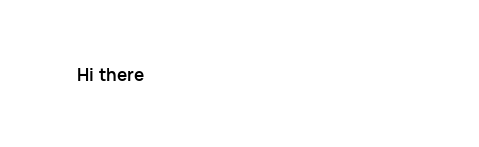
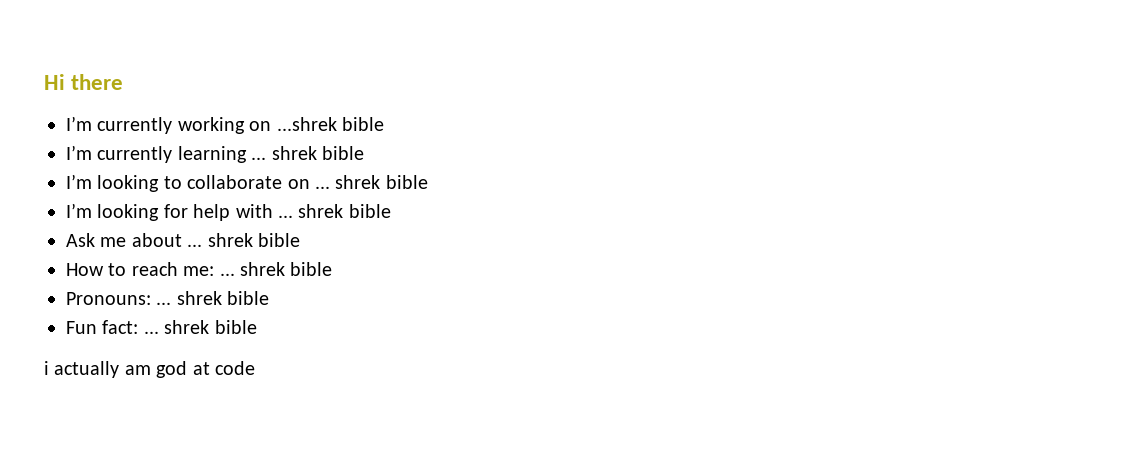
+ I’m currently working on ...shrek bible
+ I’m currently learning ... shrek bible
+ I’m looking to collaborate on ... shrek bible
+ I’m looking for help with ... shrek bible
+ Ask me about ... shrek bible
+ How to reach me: ... shrek bible
+ Pronouns: ... shrek bible
+ Fun fact: ... shrek bible
+ i actually am god at code

